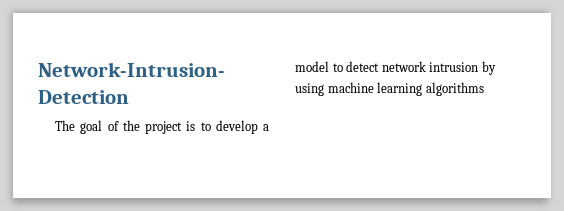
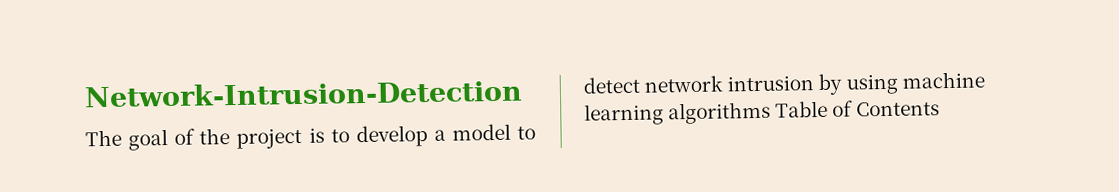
- The goal of the project is to develop a model to detect network intrusion by using machine learning algorithms
+ The goal of the project is to develop a model to detect network intrusion by using machine learning algorithms Table of Contents

